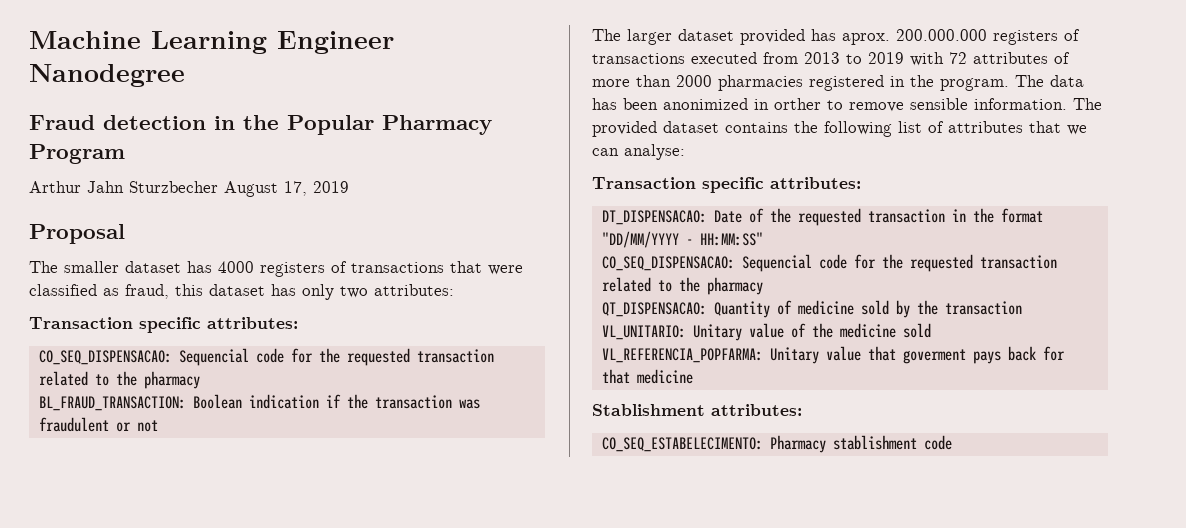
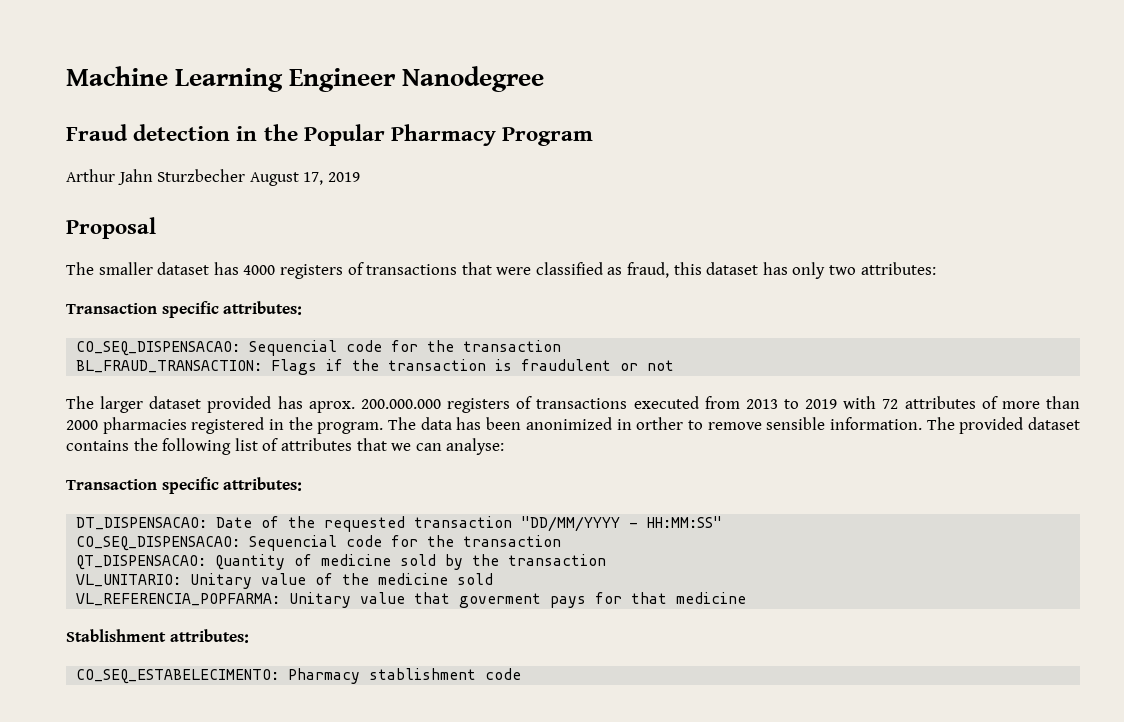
  The smaller dataset has 4000 registers of transactions that were classified as fraud, this dataset has only two attributes:
  Transaction specific attributes:
- CO_SEQ_DISPENSACAO: Sequencial code for the requested transaction related to the pharmacy
+ CO_SEQ_DISPENSACAO: Sequencial code for the transaction
- BL_FRAUD_TRANSACTION: Boolean indication if the transaction was fraudulent or not
+ BL_FRAUD_TRANSACTION: Flags if the transaction is fraudulent or not
- DT_DISPENSACAO: Date of the requested transaction in the format "DD/MM/YYYY - HH:MM:SS"
- CO_SEQ_DISPENSACAO: Sequencial code for the requested transaction related to the pharmacy
+ DT_DISPENSACAO: Date of the requested transaction "DD/MM/YYYY - HH:MM:SS"
+ CO_SEQ_DISPENSACAO: Sequencial code for the transaction
- VL_REFERENCIA_POPFARMA: Unitary value that goverment pays back for that medicine
+ VL_REFERENCIA_POPFARMA: Unitary value that goverment pays for that medicine

